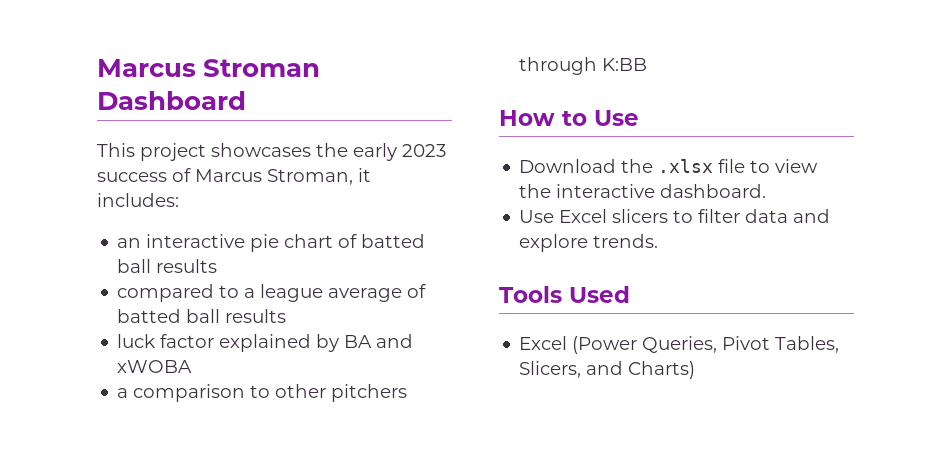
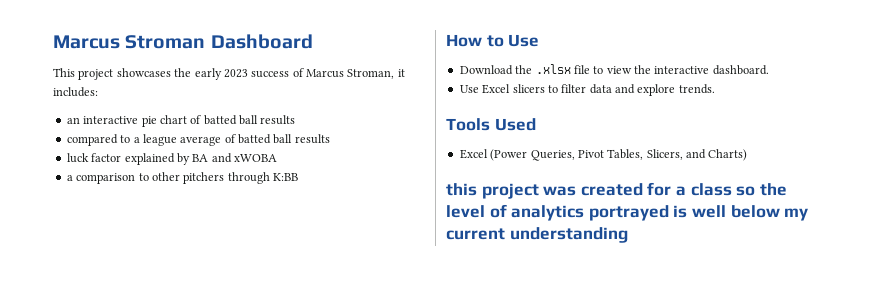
+ this project was created for a class so the level of analytics portrayed is well below my current understanding

